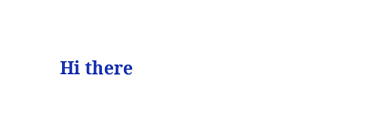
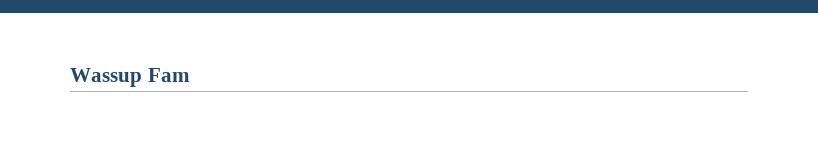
- Hi there
+ Wassup Fam

